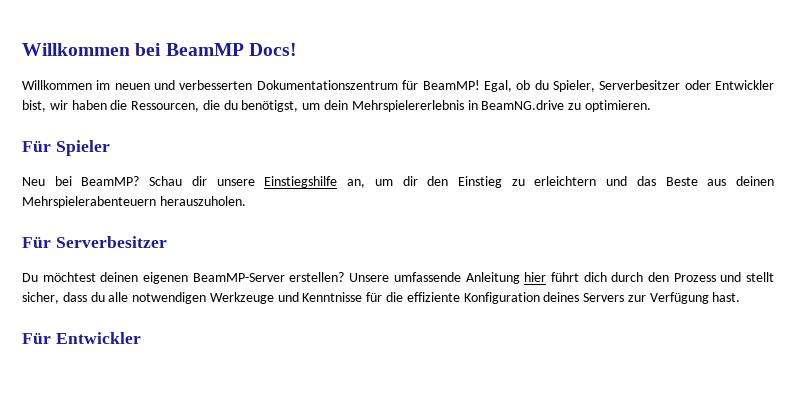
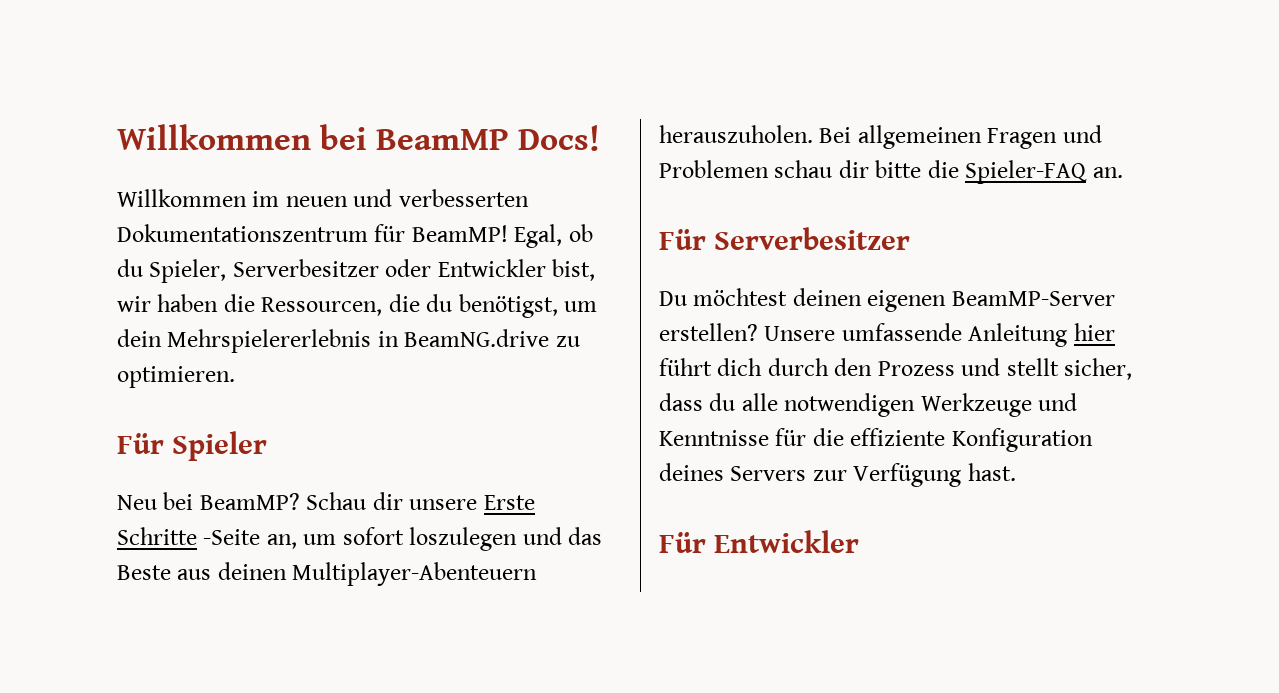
- Schau dir unsere Einstiegshilfe an, um dir den Einstieg zu erleichtern und das Beste aus deinen Mehrspielerabenteuern herauszuholen.
+ Schau dir unsere Erste Schritte -Seite an, um sofort loszulegen und das Beste aus deinen Multiplayer-Abenteuern herauszuholen. Bei allgemeinen Fragen und Problemen schau dir bitte die Spieler-FAQ an.

